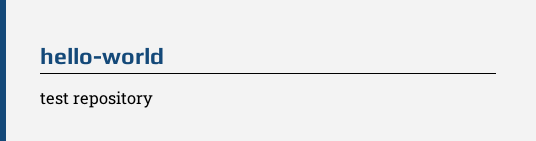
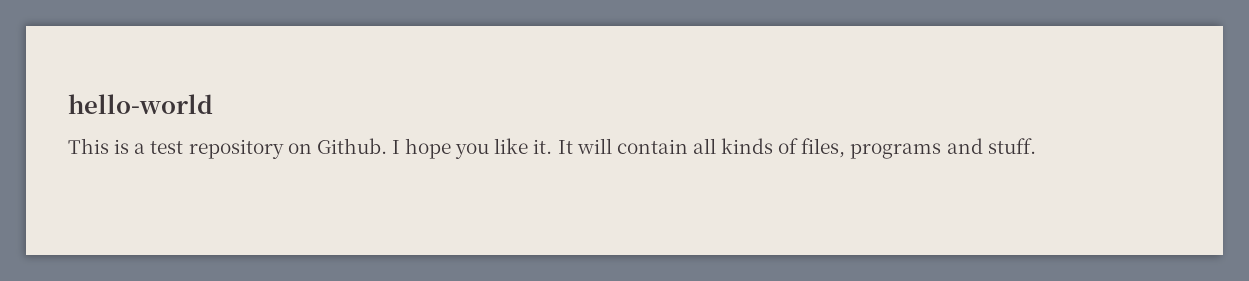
- test repository
+ This is a test repository on Github. I hope you like it. It will contain all kinds of files, programs and stuff.

